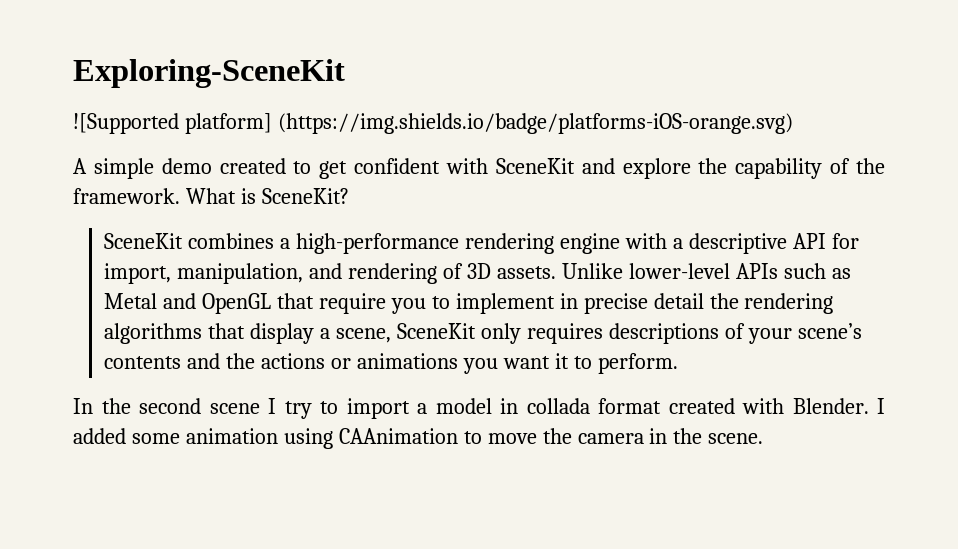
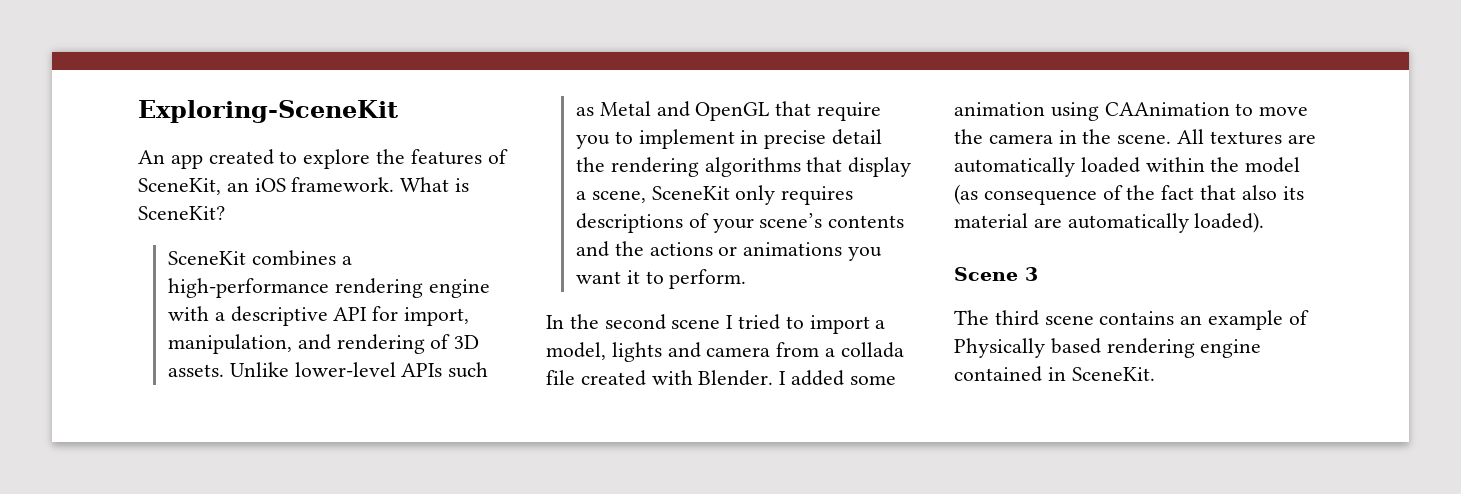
- ![Supported platform] (https://img.shields.io/badge/platforms-iOS-orange.svg)
- A simple demo created to get confident with SceneKit and explore the capability of the framework.
+ An app created to explore the features of SceneKit, an iOS framework.
- In the second scene I try to import a model in collada format created with Blender.
+ In the second scene I tried to import a model, lights and camera from a collada file created with Blender.
+ All textures are automatically loaded within the model (as consequence of the fact that also its material are automatically loaded).
+ Scene 3
+ The third scene contains an example of Physically based rendering engine contained in SceneKit.

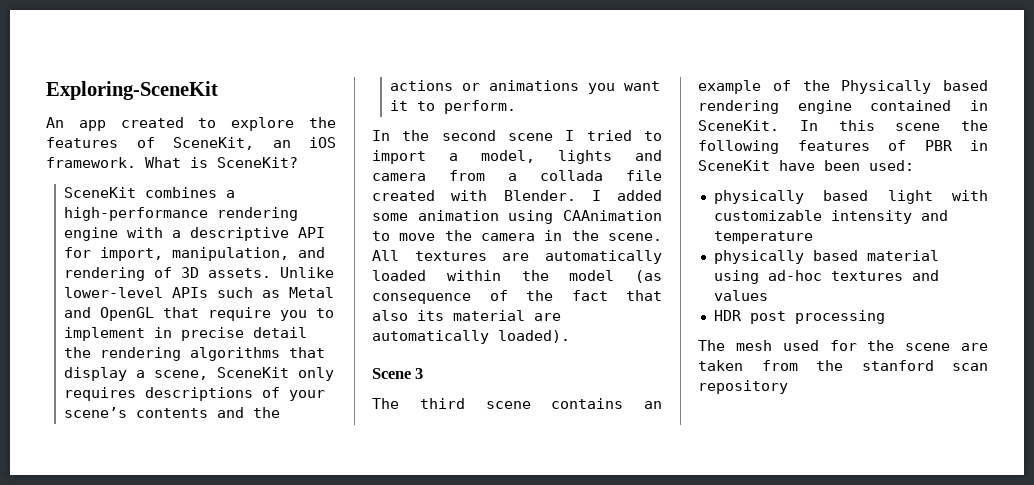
- The third scene contains an example of Physically based rendering engine contained in SceneKit.
+ The third scene contains an example of the Physically based rendering engine contained in SceneKit.
+ In this scene the following features of PBR in SceneKit have been used:
+ physically based light with customizable intensity and temperature
+ physically based material using ad-hoc textures and values
+ HDR post processing
+ The mesh used for the scene are taken from the stanford scan repository

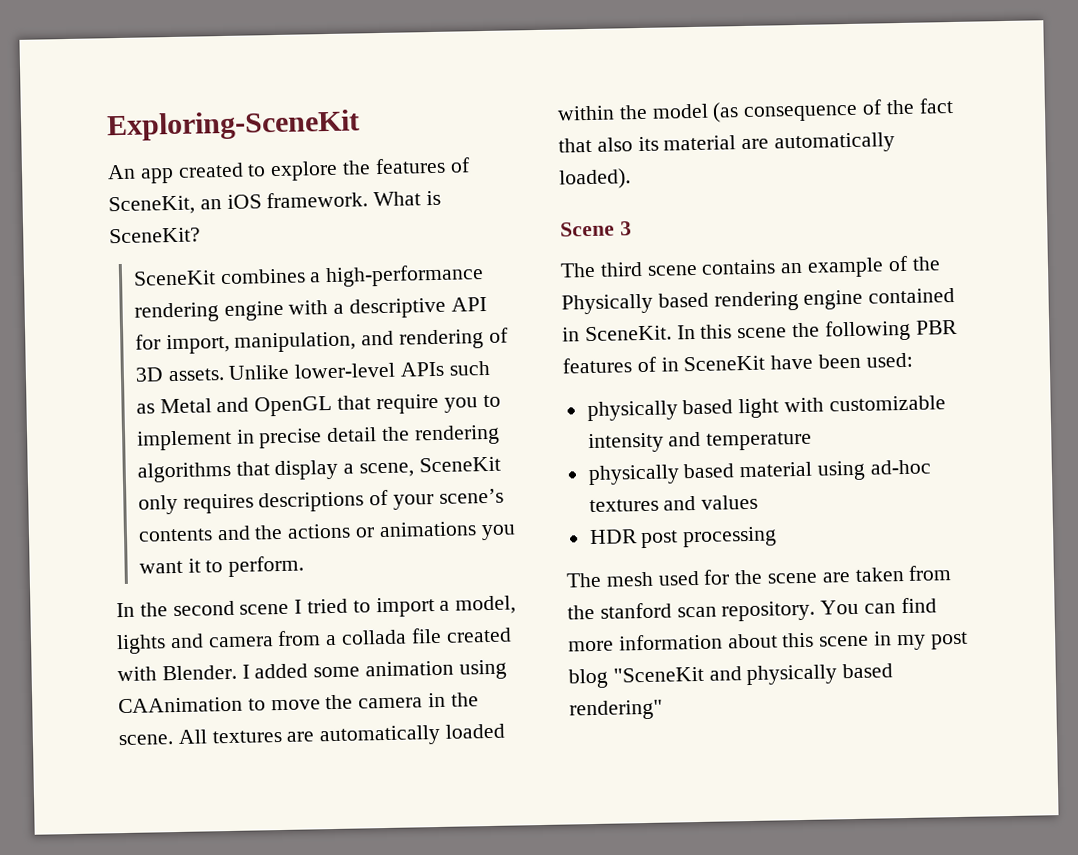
- In this scene the following features of PBR in SceneKit have been used:
+ In this scene the following PBR features of in SceneKit have been used:
- The mesh used for the scene are taken from the stanford scan repository
+ The mesh used for the scene are taken from the stanford scan repository. You can find more information about this scene in my post blog "SceneKit and physically based rendering"

